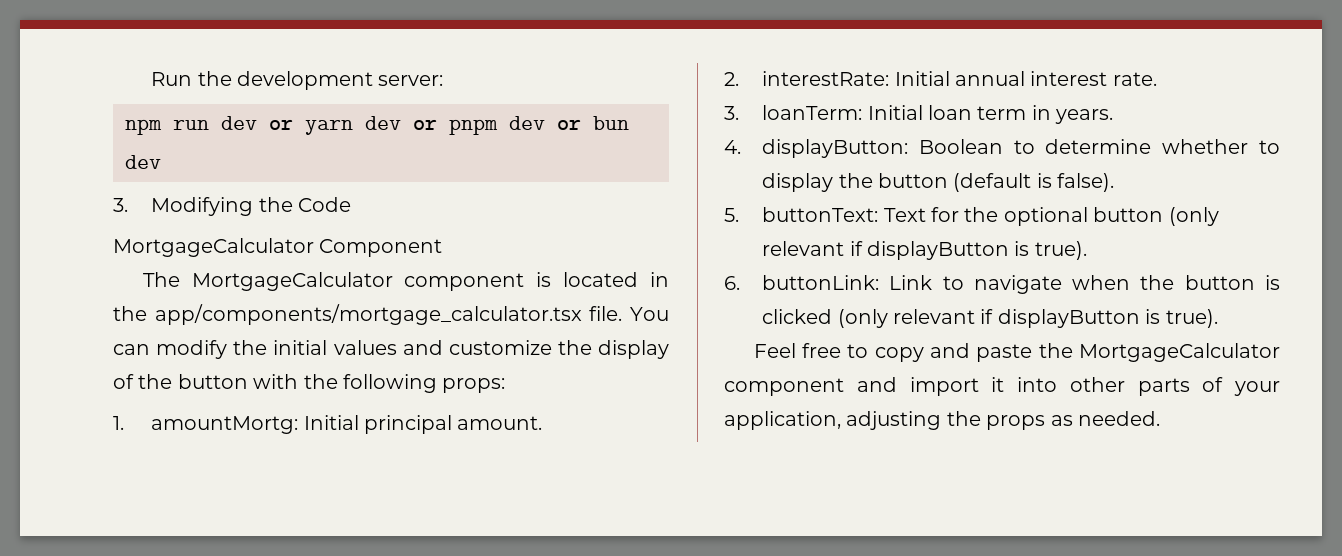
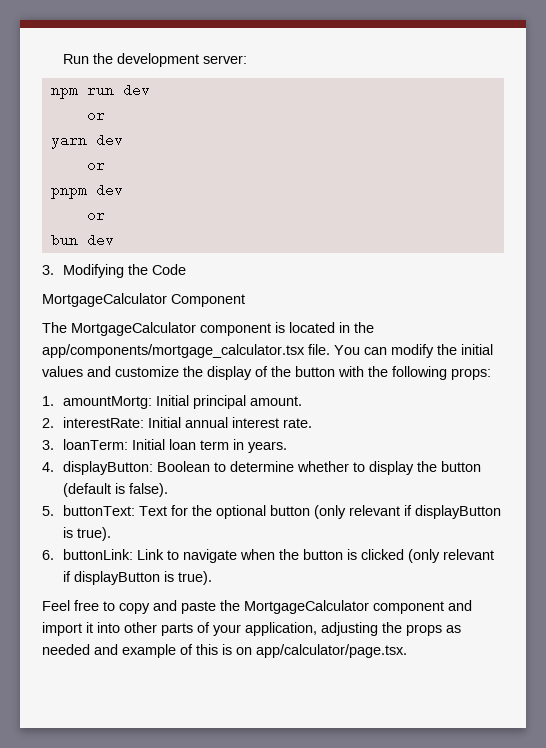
- npm run dev or yarn dev or pnpm dev or bun dev
+ npm run dev
+ or
+ yarn dev
+ or
+ pnpm dev
+ or
+ bun dev
- Feel free to copy and paste the MortgageCalculator component and import it into other parts of your application, adjusting the props as needed.
+ Feel free to copy and paste the MortgageCalculator component and import it into other parts of your application, adjusting the props as needed and example of this is on app/calculator/page.tsx.

